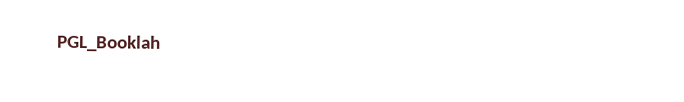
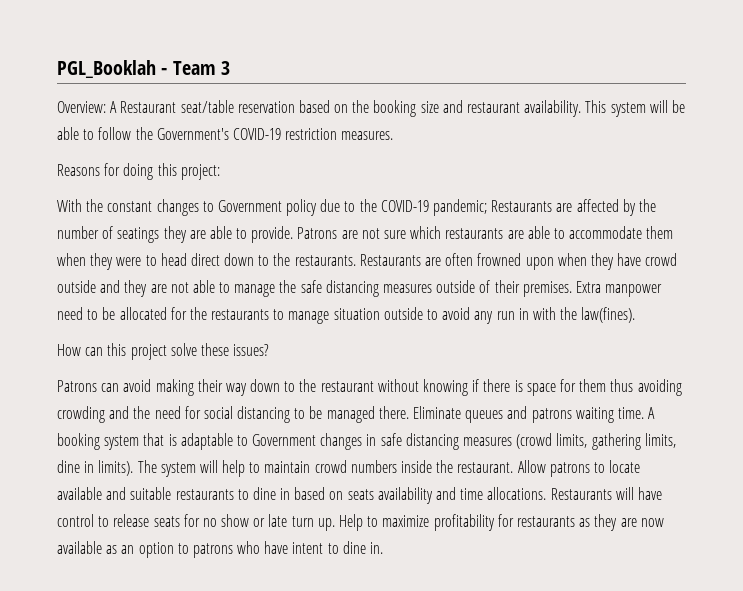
- PGL_Booklah
+ PGL_Booklah - Team 3
+ Overview: A Restaurant seat/table reservation based on the booking size and restaurant availability. This system will be able to follow the Government's COVID-19 restriction measures.
+ Reasons for doing this project:
+ With the constant changes to Government policy due to the COVID-19 pandemic; Restaurants are affected by the number of seatings they are able to provide. Patrons are not sure which restaurants are able to accommodate them when they were to head direct down to the restaurants. Restaurants are often frowned upon when they have crowd outside and they are not able to manage the safe distancing measures outside of their premises. Extra manpower need to be allocated for the restaurants to manage situation outside to avoid any run in with the law(fines).
+ How can this project solve these issues?
+ Patrons can avoid making their way down to the restaurant without knowing if there is space for them thus avoiding crowding and the need for social distancing to be managed there. Eliminate queues and patrons waiting time. A booking system that is adaptable to Government changes in safe distancing measures (crowd limits, gathering limits, dine in limits). The system will help to maintain crowd numbers inside the restaurant. Allow patrons to locate available and suitable restaurants to dine in based on seats availability and time allocations. Restaurants will have control to release seats for no show or late turn up. Help to maximize profitability for restaurants as they are now available as an option to patrons who have intent to dine in.

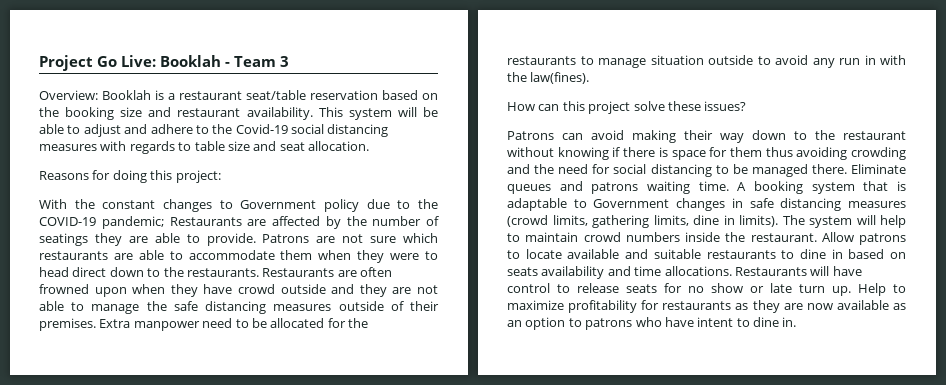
- PGL_Booklah - Team 3
+ Project Go Live: Booklah - Team 3
- Overview: A Restaurant seat/table reservation based on the booking size and restaurant availability.
+ Overview: Booklah is a restaurant seat/table reservation based on the booking size and restaurant availability.
- This system will be able to follow the Government's COVID-19 restriction measures.
+ This system will be able to adjust and adhere to the Covid-19 social distancing measures with regards to table size and seat allocation.

